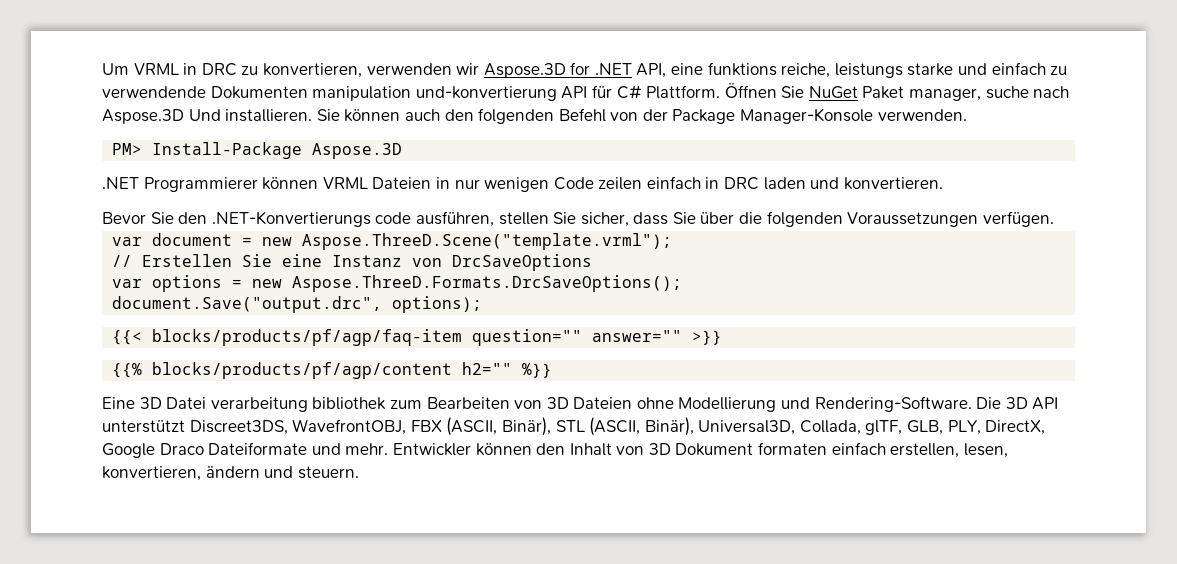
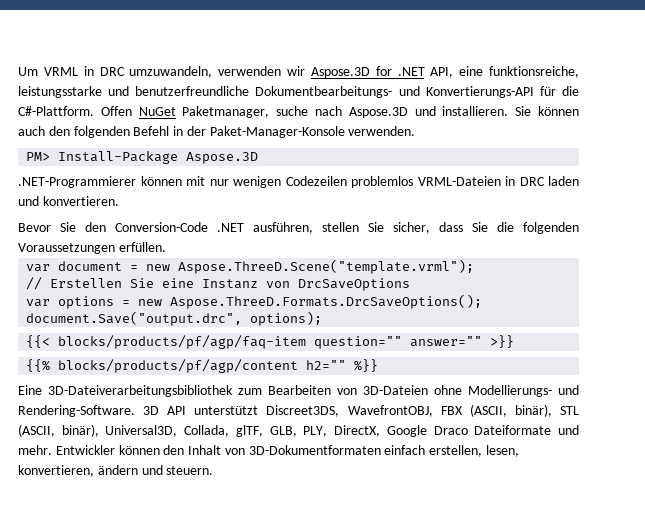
- Um VRML in DRC zu konvertieren, verwenden wir Aspose.3D for .NET API, eine funktions reiche, leistungs starke und einfach zu verwendende Dokumenten manipulation und-konvertierung API für C# Plattform. Öffnen Sie NuGet Paket manager, suche nach Aspose.3D Und installieren.
+ Um VRML in DRC umzuwandeln, verwenden wir Aspose.3D for .NET API, eine funktionsreiche, leistungsstarke und benutzerfreundliche Dokumentbearbeitungs- und Konvertierungs-API für die C#-Plattform. Offen NuGet Paketmanager, suche nach Aspose.3D und installieren.
- Sie können auch den folgenden Befehl von der Package Manager-Konsole verwenden.
+ Sie können auch den folgenden Befehl in der Paket-Manager-Konsole verwenden.
- .NET Programmierer können VRML Dateien in nur wenigen Code zeilen einfach in DRC laden und konvertieren.
+ .NET-Programmierer können mit nur wenigen Codezeilen problemlos VRML-Dateien in DRC laden und konvertieren.
- Bevor Sie den .NET-Konvertierungs code ausführen, stellen Sie sicher, dass Sie über die folgenden Voraussetzungen verfügen.
+ Bevor Sie den Conversion-Code .NET ausführen, stellen Sie sicher, dass Sie die folgenden Voraussetzungen erfüllen.
- Eine 3D Datei verarbeitung bibliothek zum Bearbeiten von 3D Dateien ohne Modellierung und Rendering-Software.
+ Eine 3D-Dateiverarbeitungsbibliothek zum Bearbeiten von 3D-Dateien ohne Modellierungs- und Rendering-Software.
- Die 3D API unterstützt Discreet3DS, WavefrontOBJ, FBX (ASCII, Binär), STL (ASCII, Binär), Universal3D, Collada, glTF, GLB, PLY, DirectX, Google Draco Dateiformate und mehr.
+ 3D API unterstützt Discreet3DS, WavefrontOBJ, FBX (ASCII, binär), STL (ASCII, binär), Universal3D, Collada, glTF, GLB, PLY, DirectX, Google Draco Dateiformate und mehr.
- Entwickler können den Inhalt von 3D Dokument formaten einfach erstellen, lesen, konvertieren, ändern und steuern.
+ Entwickler können den Inhalt von 3D-Dokumentformaten einfach erstellen, lesen, konvertieren, ändern und steuern.

